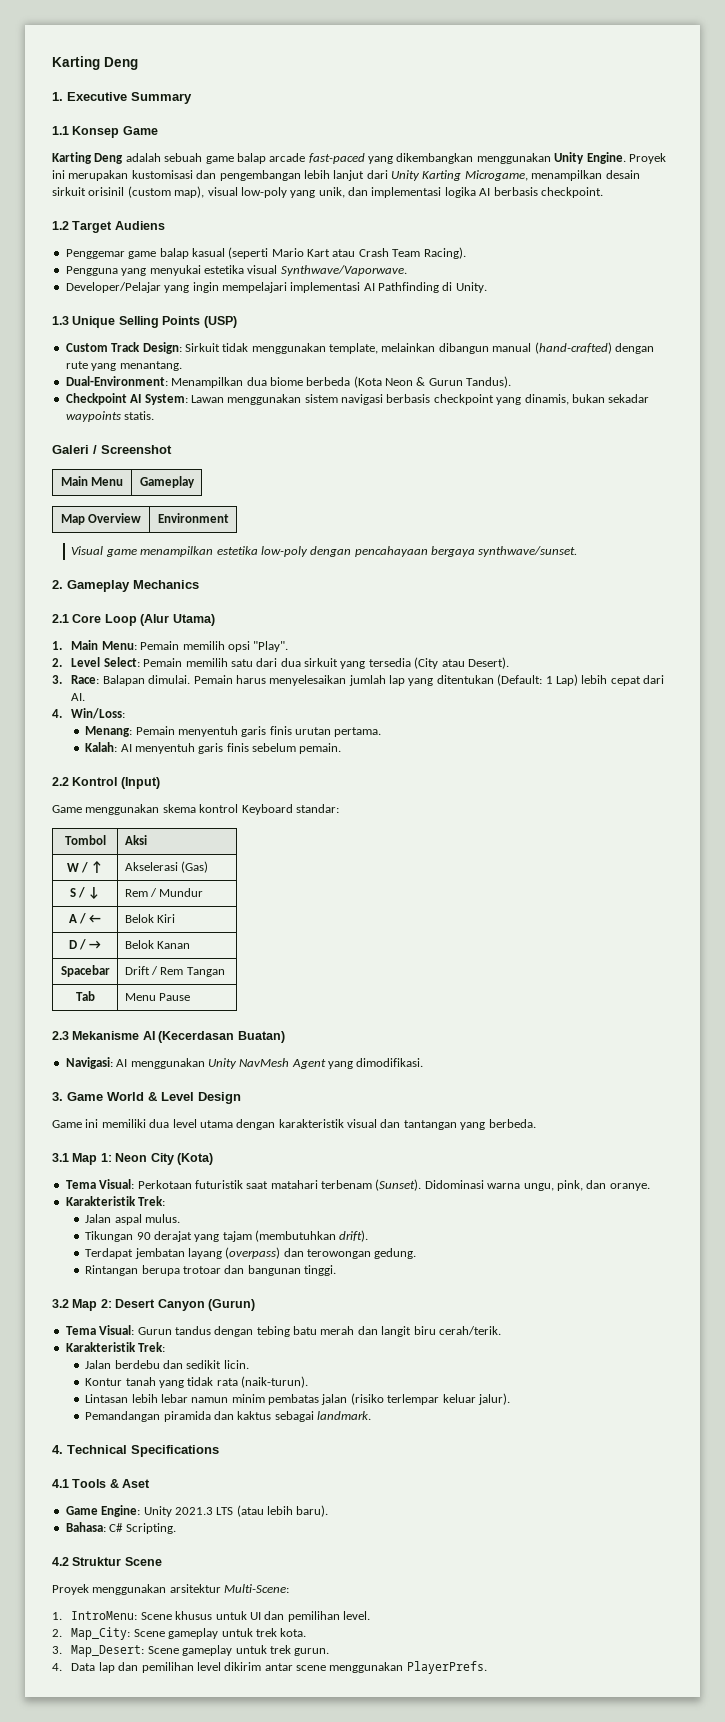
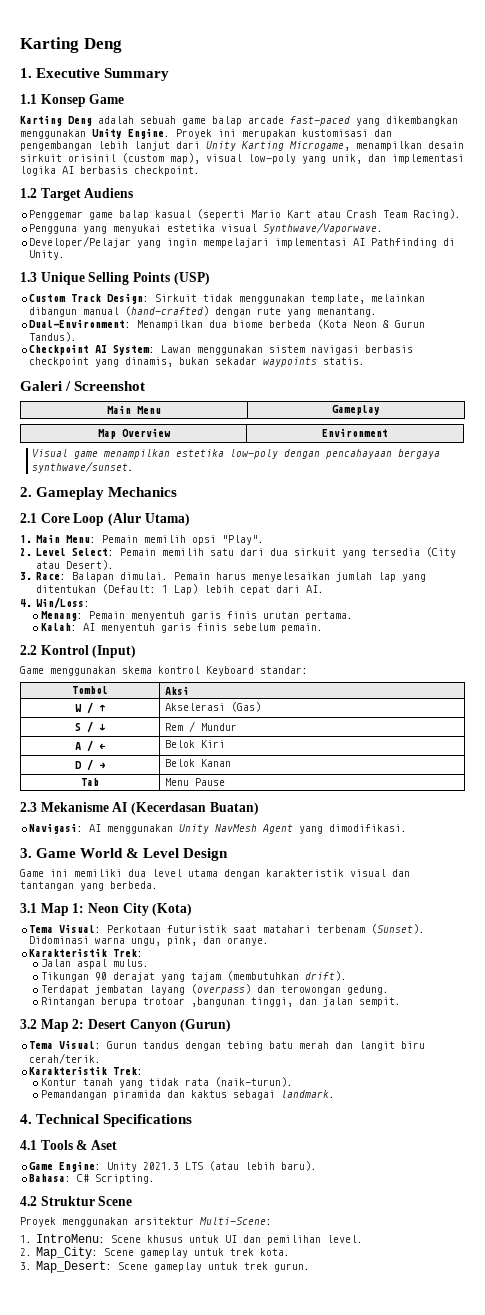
- Spacebar | Drift / Rem Tangan
- Rintangan berupa trotoar dan bangunan tinggi.
+ Rintangan berupa trotoar ,bangunan tinggi, dan jalan sempit.
- Jalan berdebu dan sedikit licin.
- Lintasan lebih lebar namun minim pembatas jalan (risiko terlempar keluar jalur).
- 4. Data lap dan pemilihan level dikirim antar scene menggunakan PlayerPrefs.

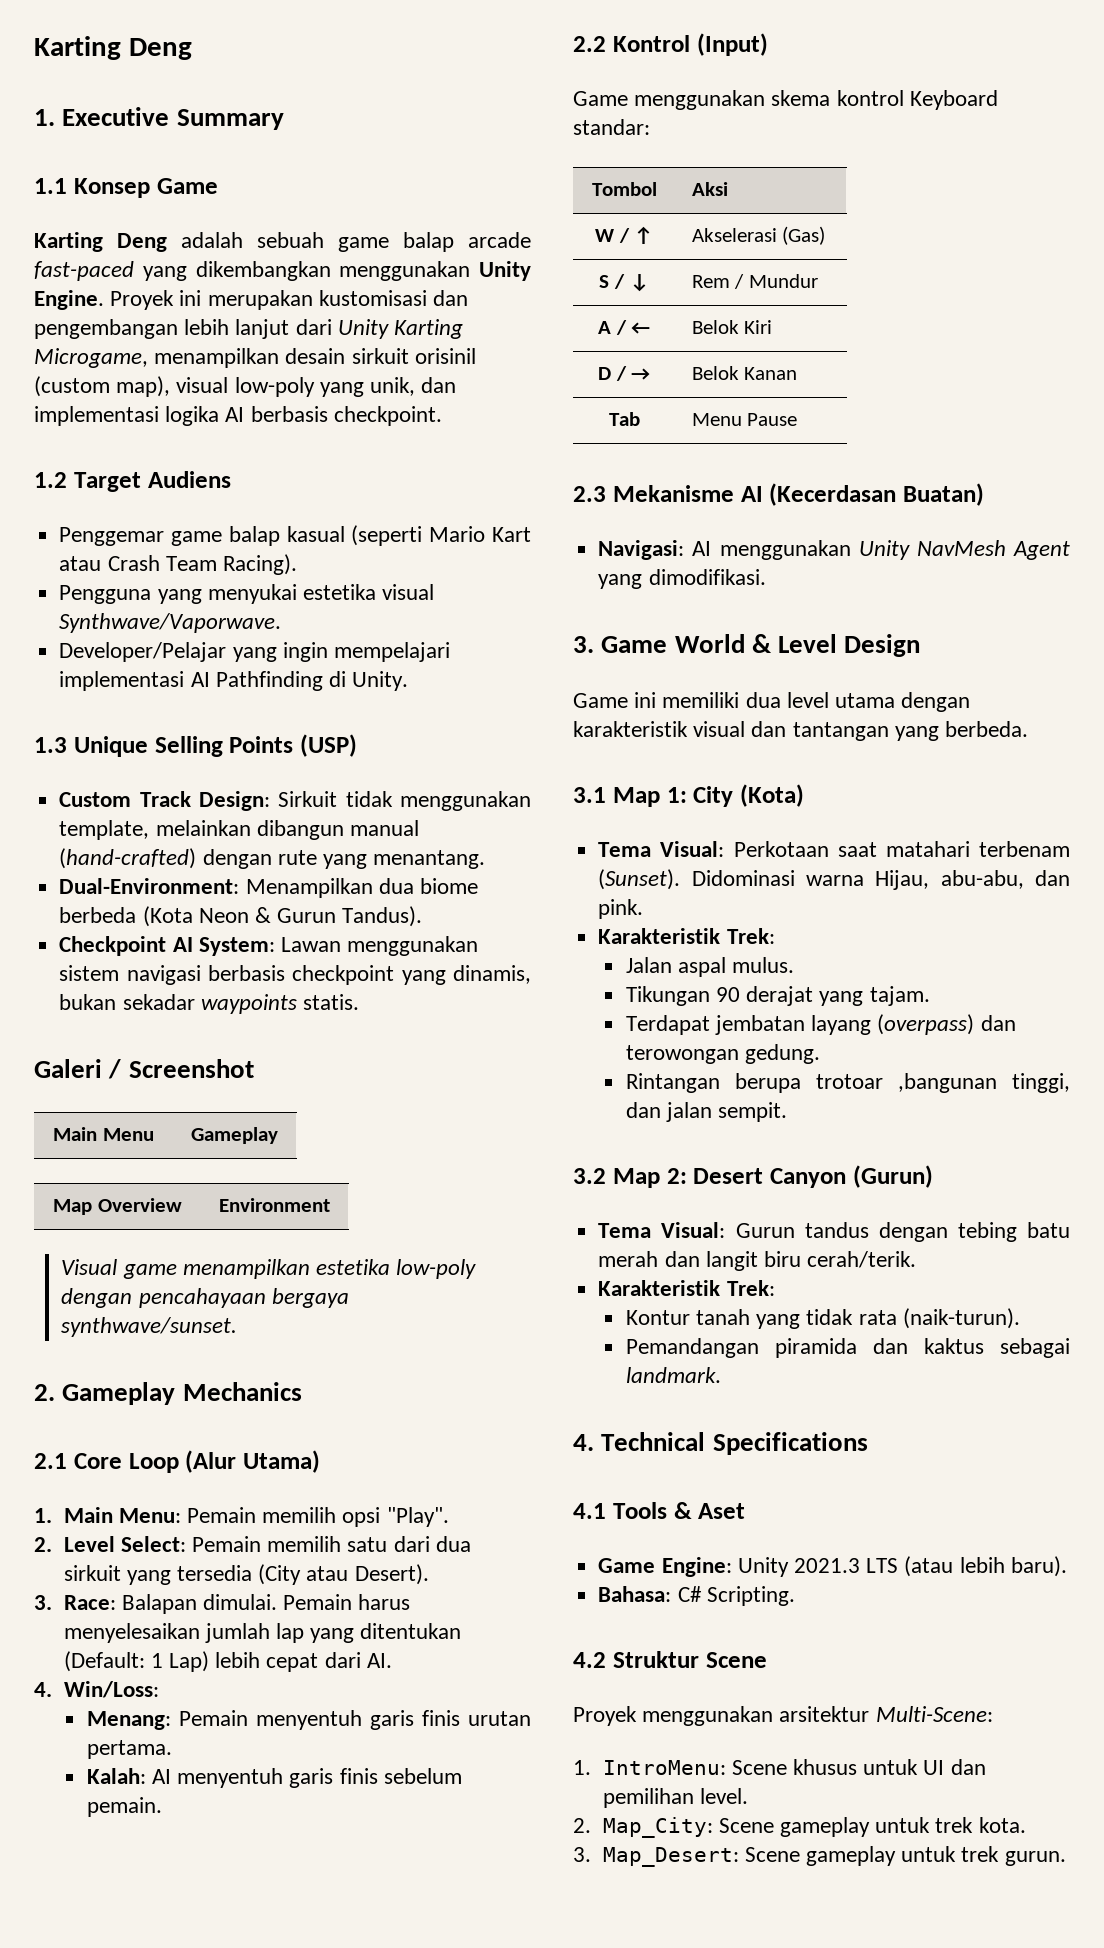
- 3.1 Map 1: Neon City (Kota)
+ 3.1 Map 1: City (Kota)
- Tema Visual: Perkotaan futuristik saat matahari terbenam (Sunset).
+ Tema Visual: Perkotaan saat matahari terbenam (Sunset).
- Didominasi warna ungu, pink, dan oranye.
+ Didominasi warna Hijau, abu-abu, dan pink.
- Tikungan 90 derajat yang tajam (membutuhkan drift).
+ Tikungan 90 derajat yang tajam.

